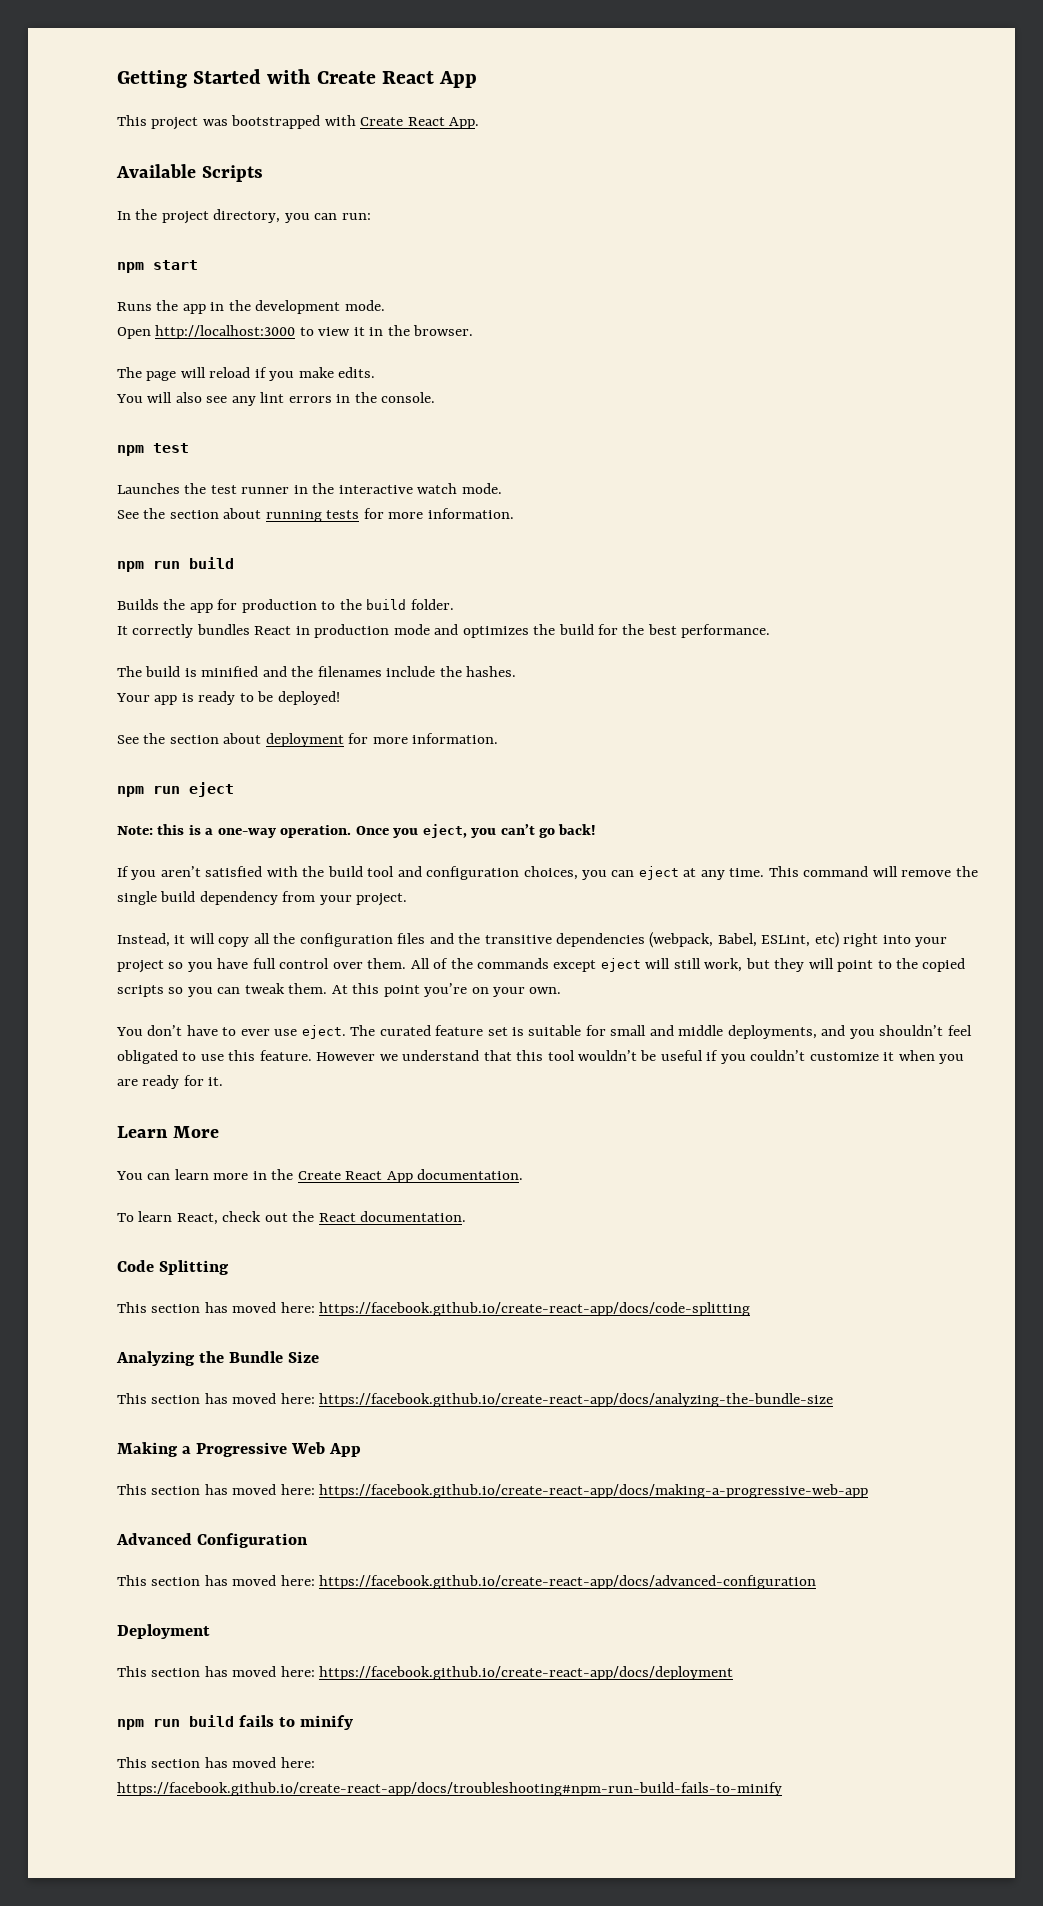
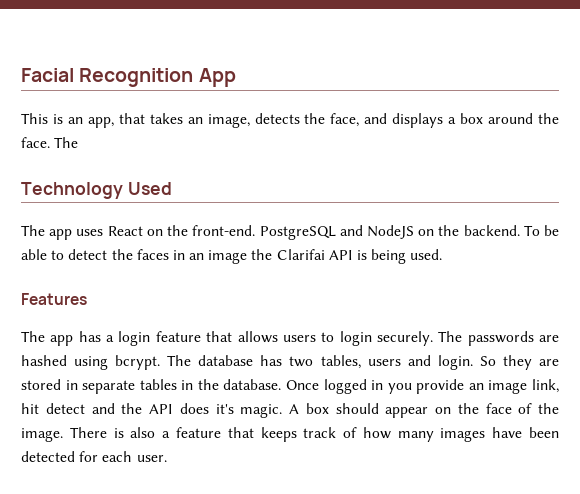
- Getting Started with Create React App
- This project was bootstrapped with Create React App.
- Available Scripts
- In the project directory, you can run:
- npm start
- Runs the app in the development mode.
- Open http://localhost:3000 to view it in the browser.
- The page will reload if you make edits.
- You will also see any lint errors in the console.
- npm test
- Launches the test runner in the interactive watch mode.
- See the section about running tests for more information.
- npm run build
- Builds the app for production to the build folder.
- It correctly bundles React in production mode and optimizes the build for the best performance.
- The build is minified and the filenames include the hashes.
- Your app is ready to be deployed!
- See the section about deployment for more information.
- npm run eject
- Note: this is a one-way operation. Once you eject, you can’t go back!
- If you aren’t satisfied with the build tool and configuration choices, you can eject at any time. This command will remove the single build dependency from your project.
- Instead, it will copy all the configuration files and the transitive dependencies (webpack, Babel, ESLint, etc) right into your project so you have full control over them. All of the commands except eject will still work, but they will point to the copied scripts so you can tweak them. At this point you’re on your own.
- You don’t have to ever use eject. The curated feature set is suitable for small and middle deployments, and you shouldn’t feel obligated to use this feature. However we understand that this tool wouldn’t be useful if you couldn’t customize it when you are ready for it.
- Learn More
- You can learn more in the Create React App documentation.
- To learn React, check out the React documentation.
- Code Splitting
- This section has moved here: https://facebook.github.io/create-react-app/docs/code-splitting
- Analyzing the Bundle Size
- This section has moved here: https://facebook.github.io/create-react-app/docs/analyzing-the-bundle-size
- Making a Progressive Web App
- This section has moved here: https://facebook.github.io/create-react-app/docs/making-a-progressive-web-app
- Advanced Configuration
- This section has moved here: https://facebook.github.io/create-react-app/docs/advanced-configuration
- Deployment
- This section has moved here: https://facebook.github.io/create-react-app/docs/deployment
- npm run build fails to minify
- This section has moved here: https://facebook.github.io/create-react-app/docs/troubleshooting#npm-run-build-fails-to-minify
+ Facial Recognition App
+ This is an app, that takes an image, detects the face, and displays a box around the face. The
+ Technology Used
+ The app uses React on the front-end. PostgreSQL and NodeJS on the backend. To be able to detect the faces in an image the Clarifai API is being used.
+ Features
+ The app has a login feature that allows users to login securely. The passwords are hashed using bcrypt. The database has two tables, users and login. So they are stored in separate tables in the database. Once logged in you provide an image link, hit detect and the API does it's magic. A box should appear on the face of the image. There is also a feature that keeps track of how many images have been detected for each user.

